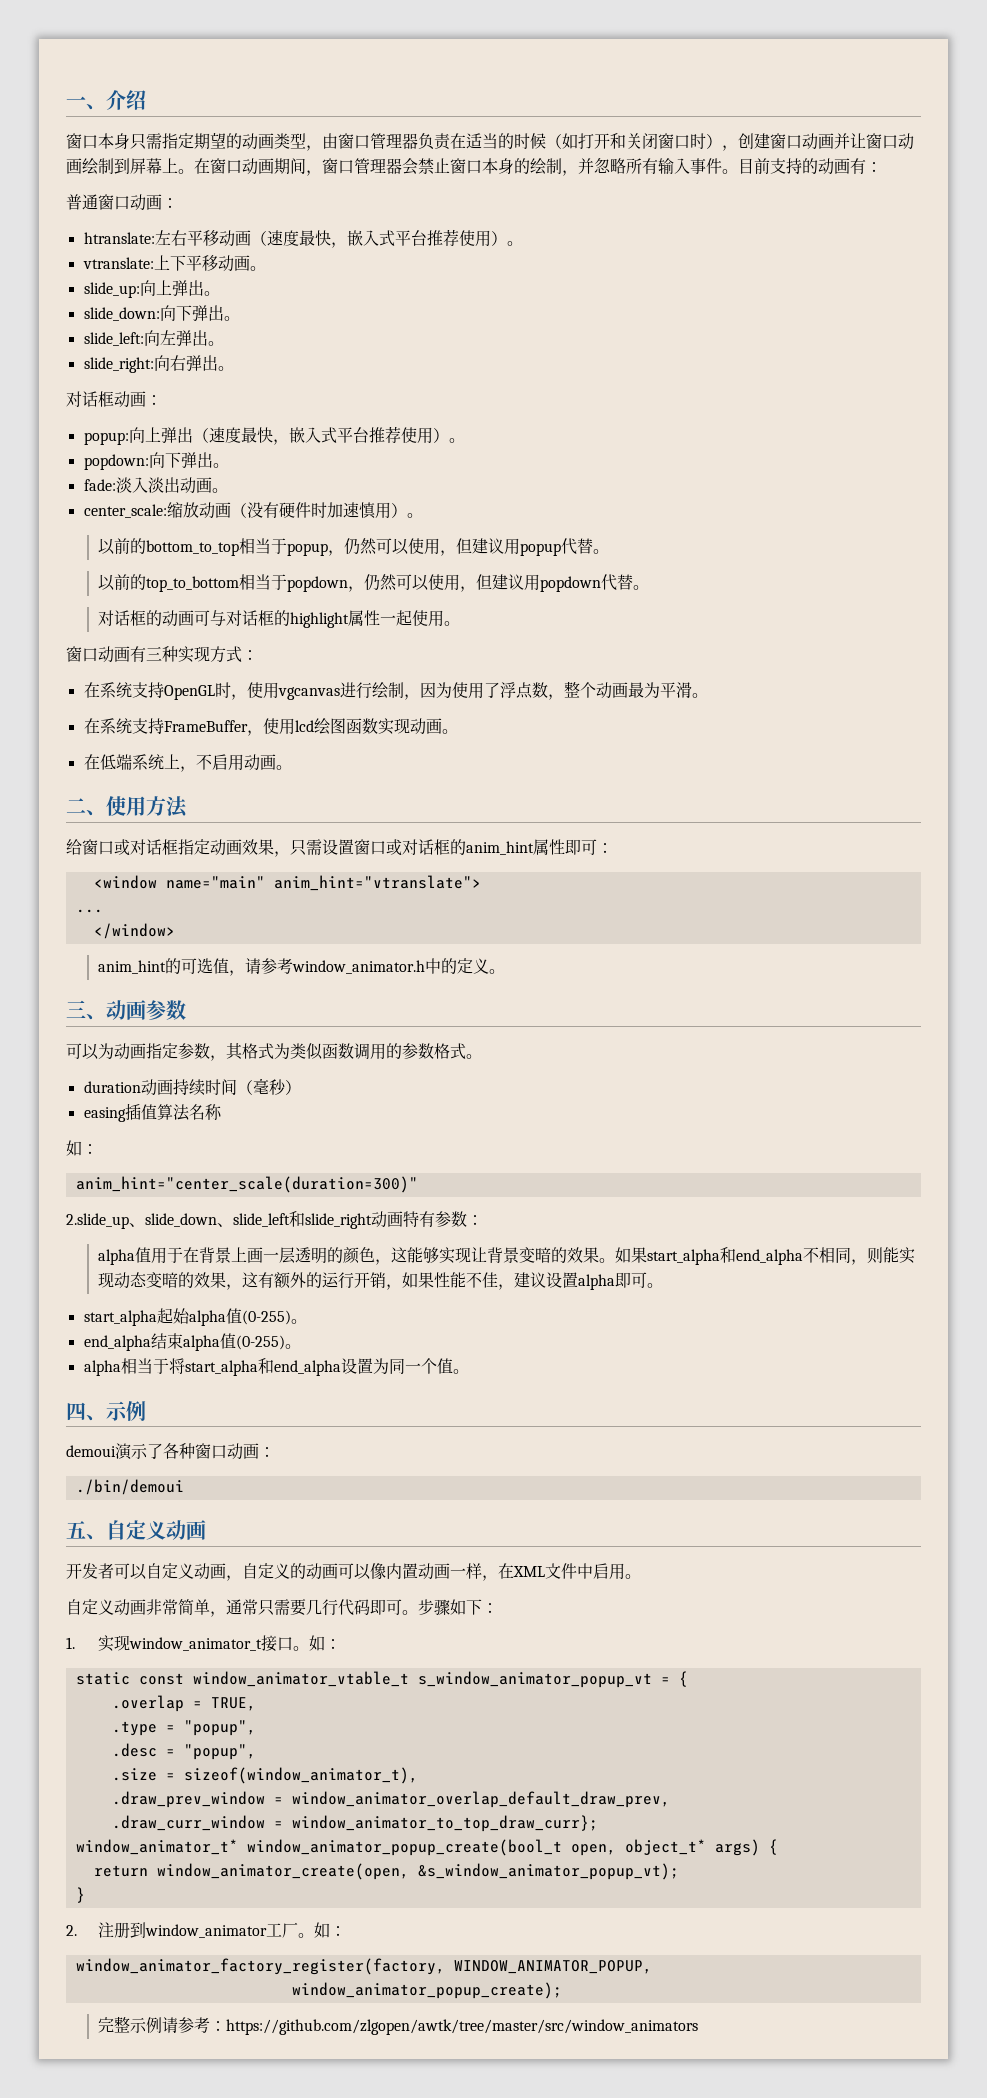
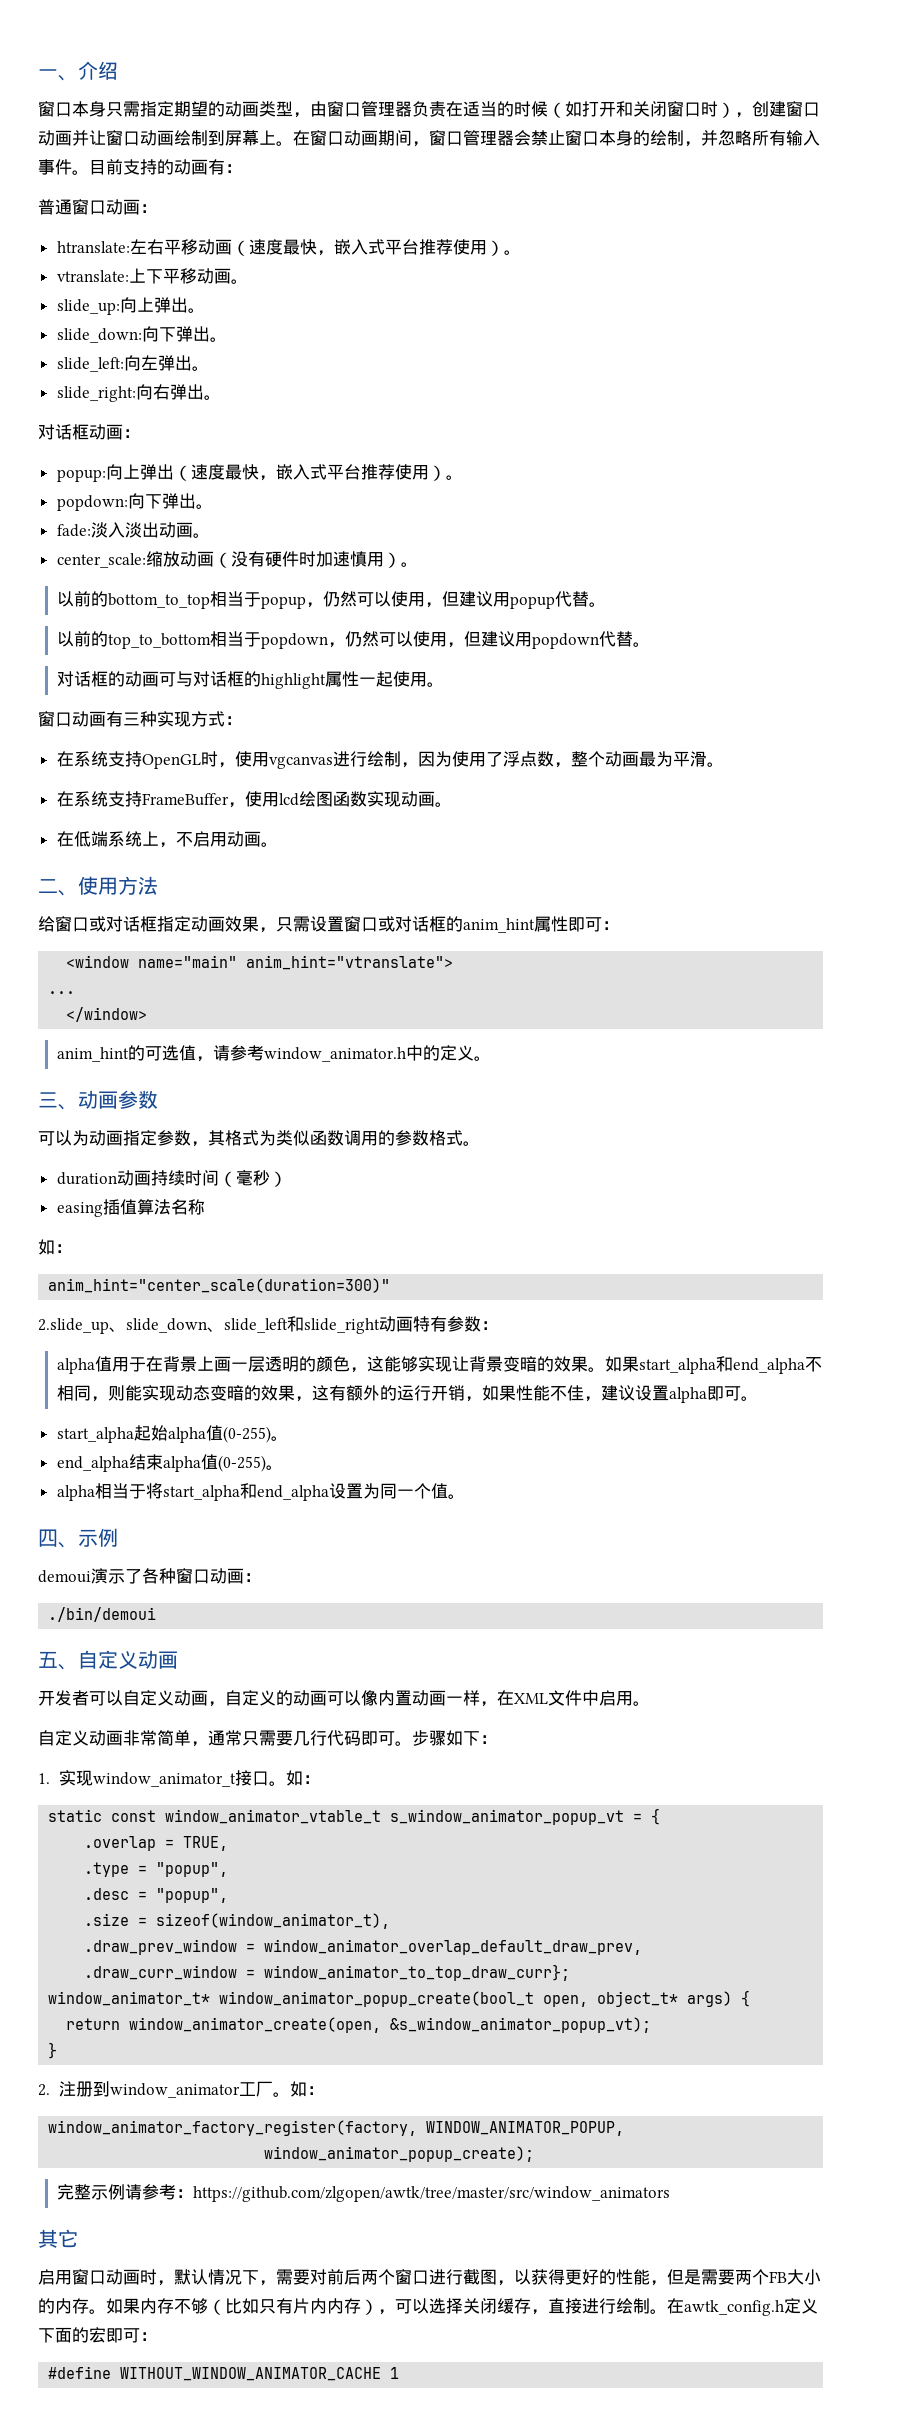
+ 其它
+ 启用窗口动画时，默认情况下，需要对前后两个窗口进行截图，以获得更好的性能，但是需要两个FB大小的内存。如果内存不够（比如只有片内内存），可以选择关闭缓存，直接进行绘制。在awtk_config.h定义下面的宏即可：
+ #define WITHOUT_WINDOW_ANIMATOR_CACHE 1

